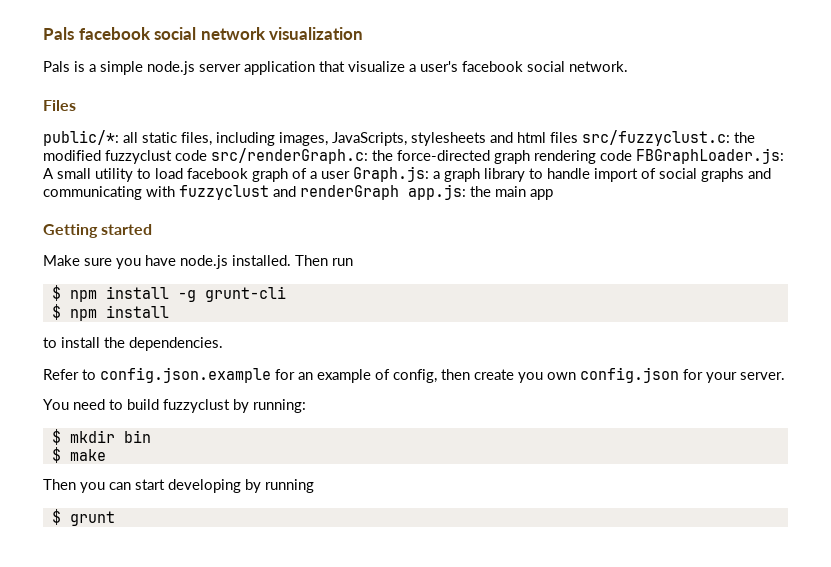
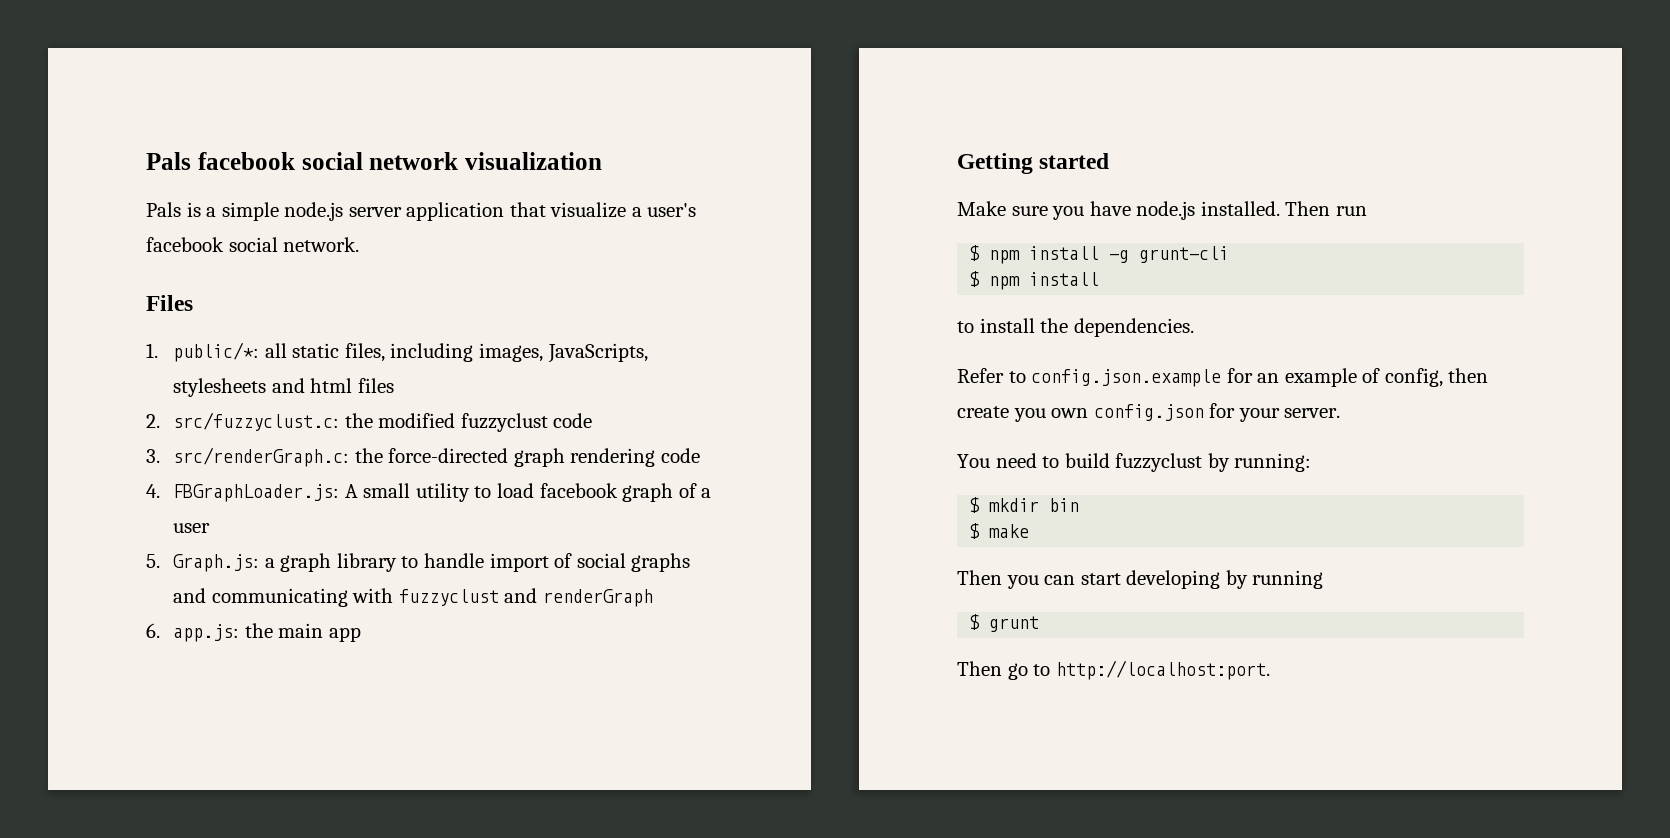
- public/*: all static files, including images, JavaScripts, stylesheets and html files src/fuzzyclust.c: the modified fuzzyclust code src/renderGraph.c: the force-directed graph rendering code FBGraphLoader.js: A small utility to load facebook graph of a user Graph.js: a graph library to handle import of social graphs and communicating with fuzzyclust and renderGraph app.js: the main app
+ 1. public/*: all static files, including images, JavaScripts, stylesheets and html files
+ 2. src/fuzzyclust.c: the modified fuzzyclust code
+ 3. src/renderGraph.c: the force-directed graph rendering code
+ 4. FBGraphLoader.js: A small utility to load facebook graph of a user
+ 5. Graph.js: a graph library to handle import of social graphs and communicating with fuzzyclust and renderGraph
+ 6. app.js: the main app
+ Then go to http://localhost:port.

